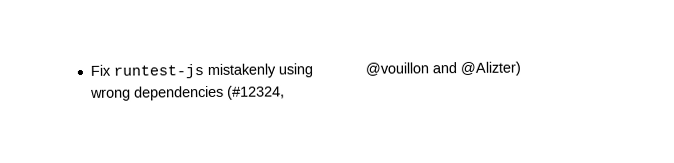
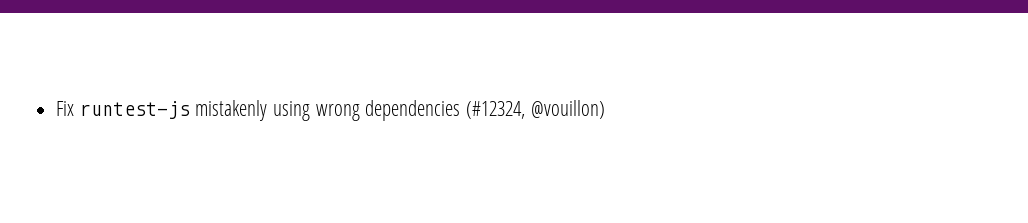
- Fix runtest-js mistakenly using wrong dependencies (#12324, @vouillon and @Alizter)
+ Fix runtest-js mistakenly using wrong dependencies (#12324, @vouillon)

